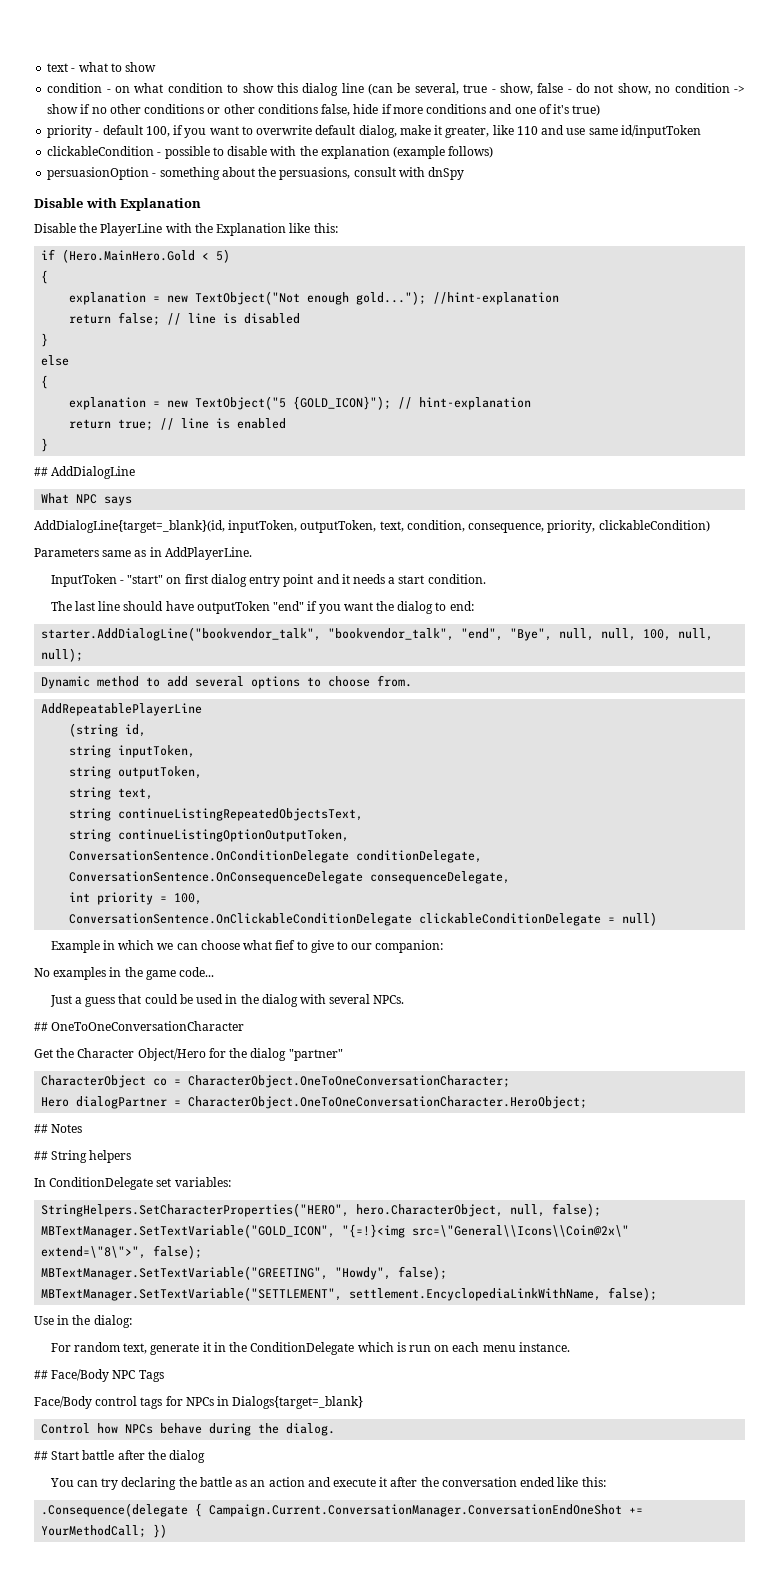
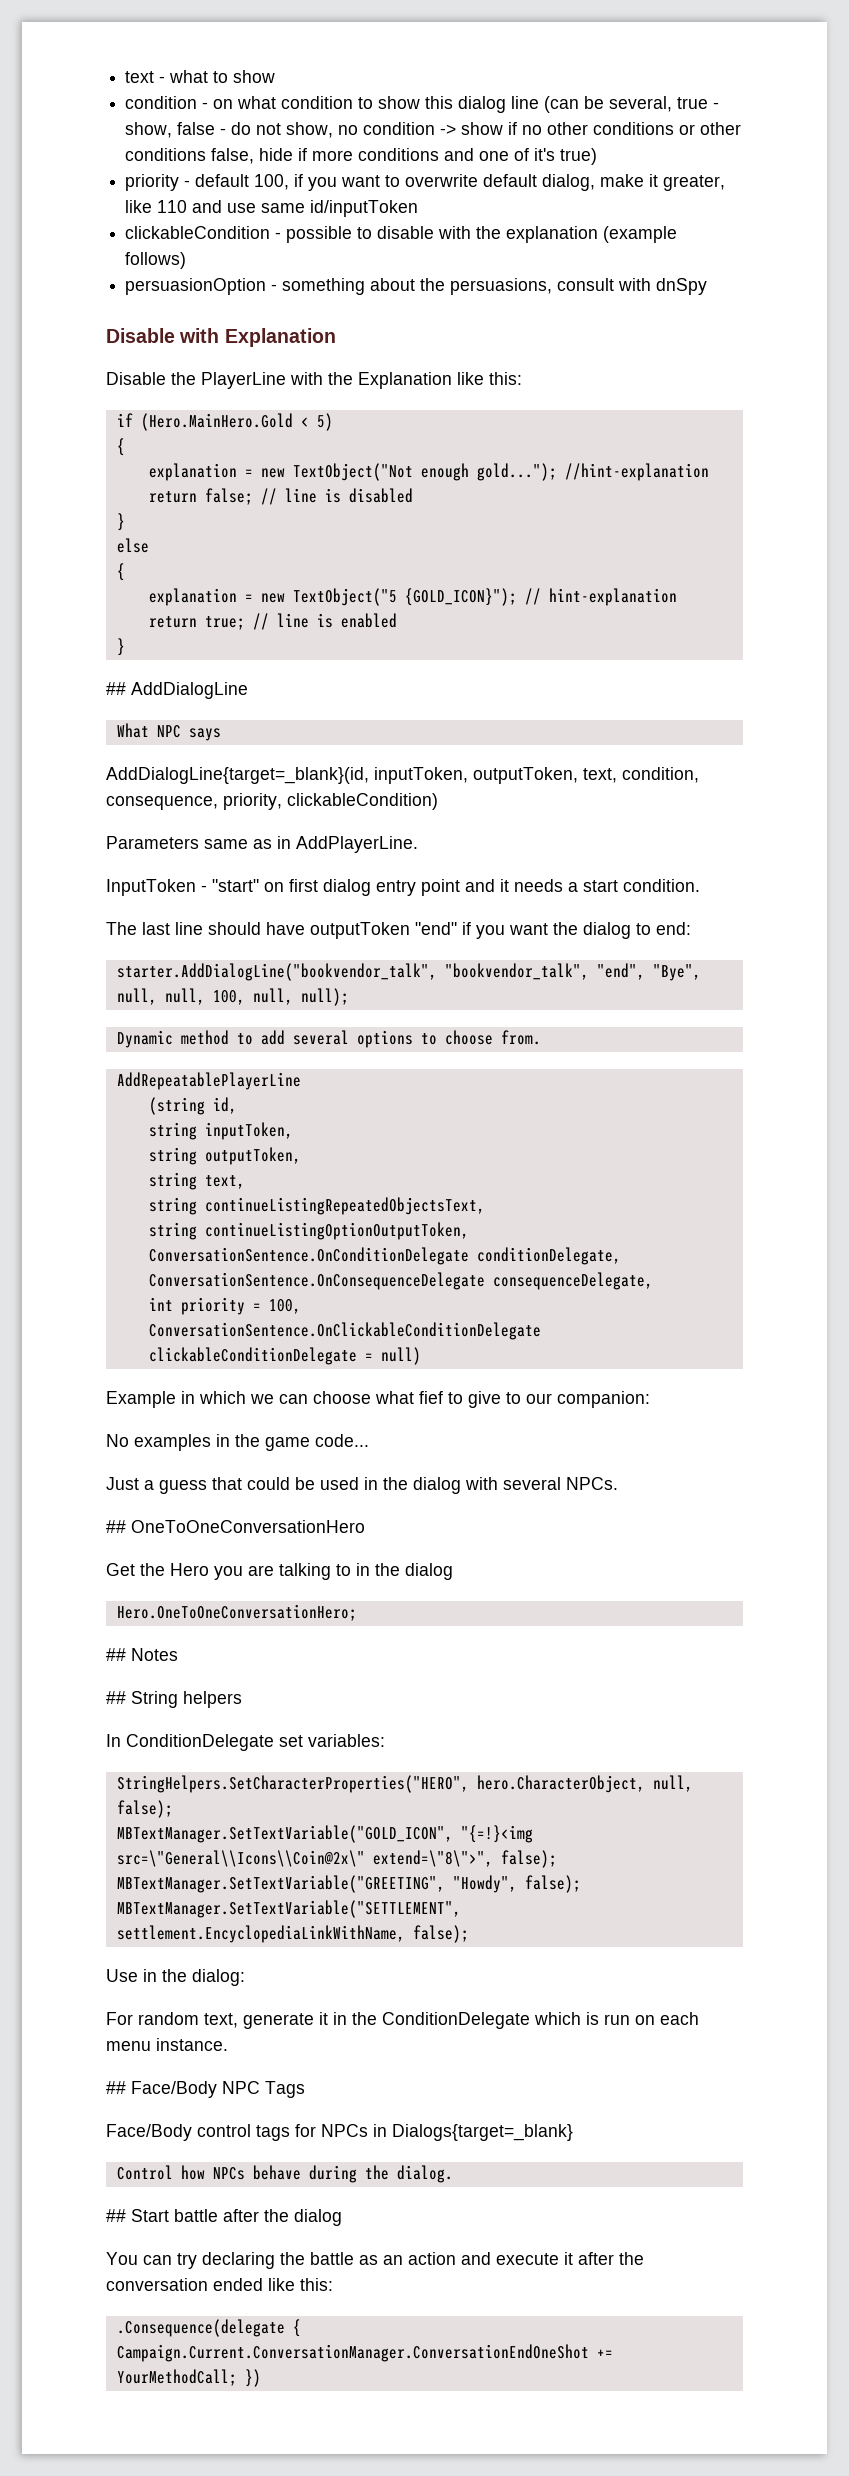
- ## OneToOneConversationCharacter
+ ## OneToOneConversationHero
- Get the Character Object/Hero for the dialog "partner"
- CharacterObject co = CharacterObject.OneToOneConversationCharacter;
- Hero dialogPartner = CharacterObject.OneToOneConversationCharacter.HeroObject;
+ Get the Hero you are talking to in the dialog
+ Hero.OneToOneConversationHero;

